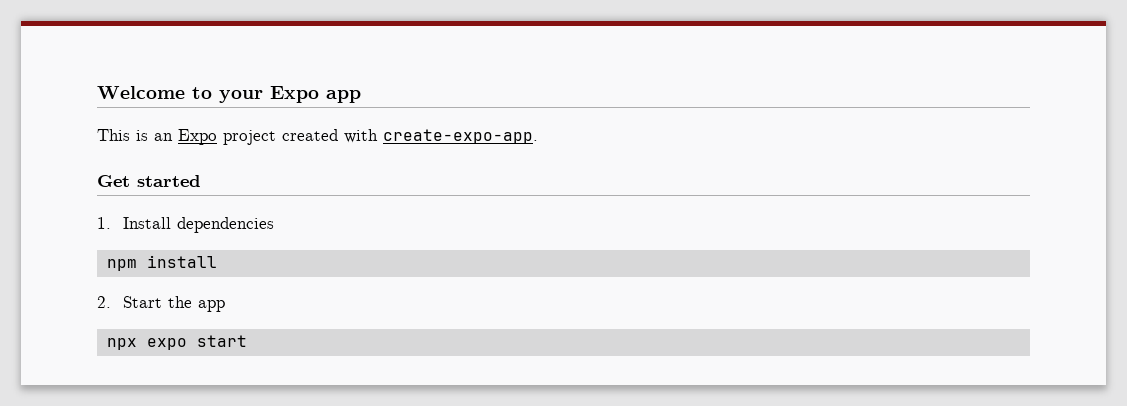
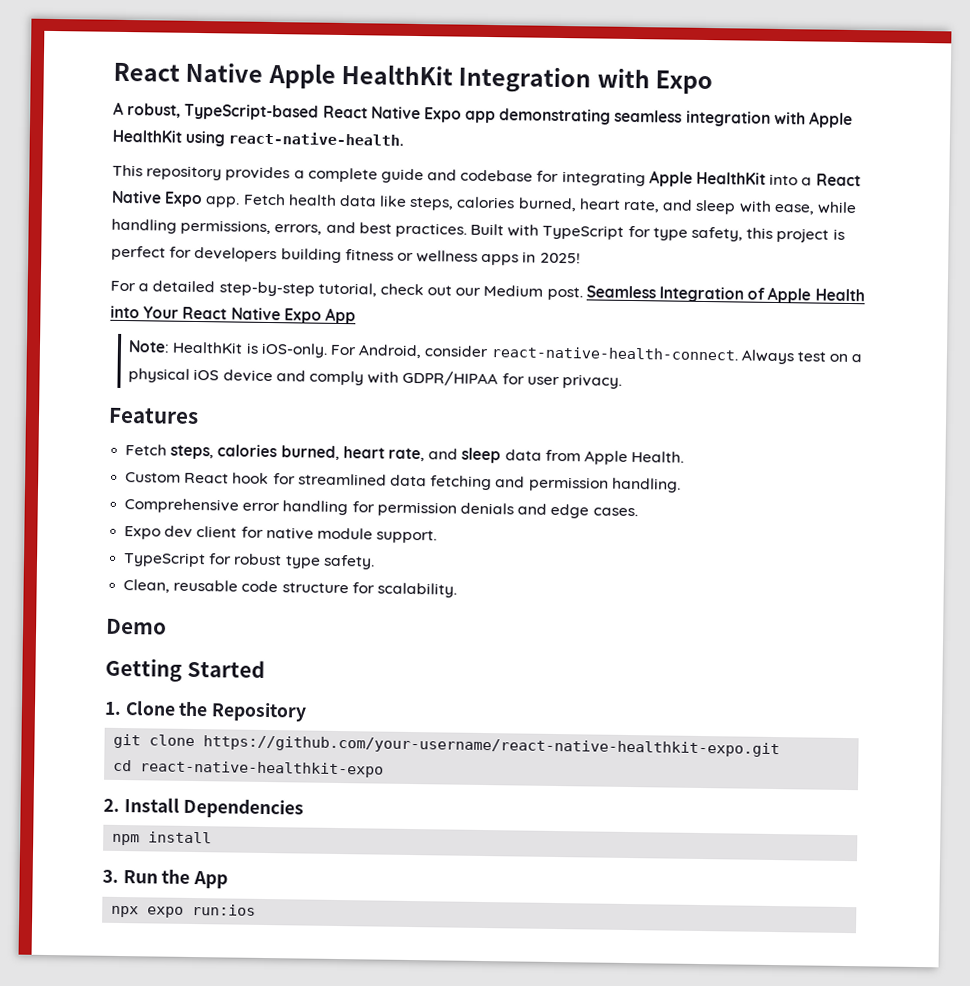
- Welcome to your Expo app
- This is an Expo project created with create-expo-app.
- Get started
- 1. Install dependencies
+ React Native Apple HealthKit Integration with Expo
+ A robust, TypeScript-based React Native Expo app demonstrating seamless integration with Apple HealthKit using react-native-health.
+ This repository provides a complete guide and codebase for integrating Apple HealthKit into a React Native Expo app. Fetch health data like steps, calories burned, heart rate, and sleep with ease, while handling permissions, errors, and best practices. Built with TypeScript for type safety, this project is perfect for developers building fitness or wellness apps in 2025!
+ For a detailed step-by-step tutorial, check out our Medium post. Seamless Integration of Apple Health into Your React Native Expo App
+ Note: HealthKit is iOS-only. For Android, consider react-native-health-connect. Always test on a physical iOS device and comply with GDPR/HIPAA for user privacy.
+ Features
+ Fetch steps, calories burned, heart rate, and sleep data from Apple Health.
+ Custom React hook for streamlined data fetching and permission handling.
+ Comprehensive error handling for permission denials and edge cases.
+ Expo dev client for native module support.
+ TypeScript for robust type safety.
+ Clean, reusable code structure for scalability.
+ Demo
+ Getting Started
+ 1. Clone the Repository
+ git clone https://github.com/your-username/react-native-healthkit-expo.git
+ cd react-native-healthkit-expo
+ 2. Install Dependencies
  npm install
- 2. Start the app
+ 3. Run the App
- npx expo start
+ npx expo run:ios

